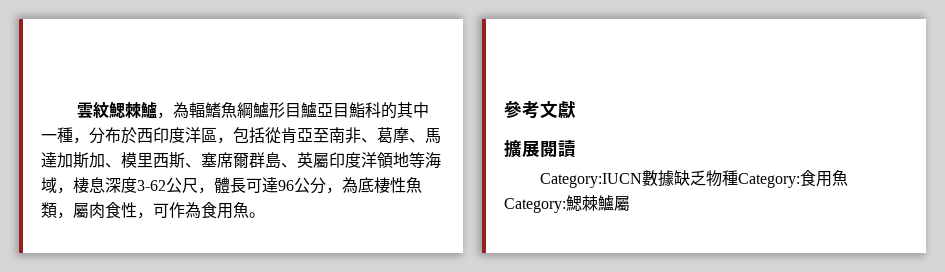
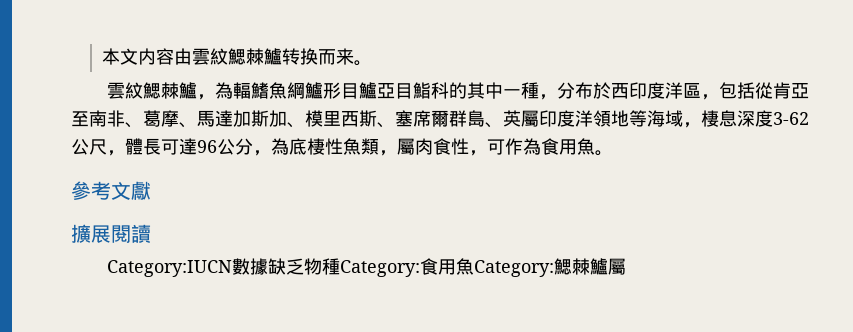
+ 本文内容由雲紋鰓棘鱸转换而来。

